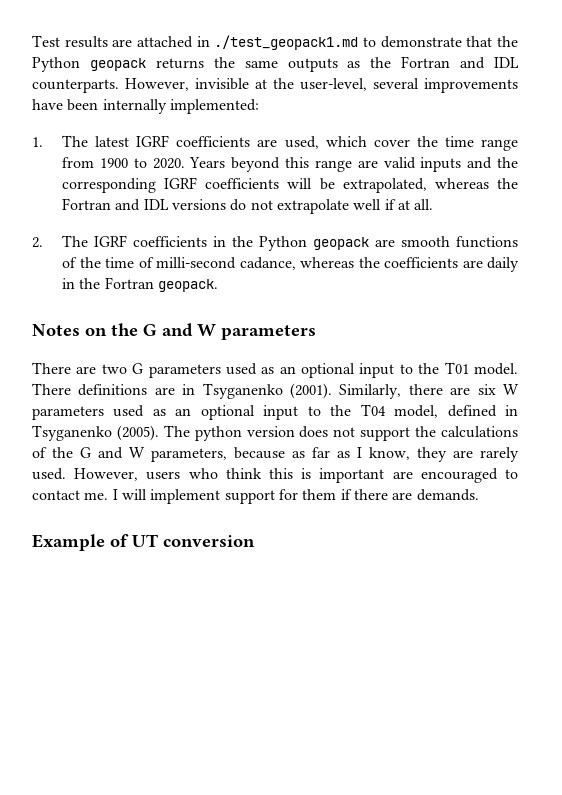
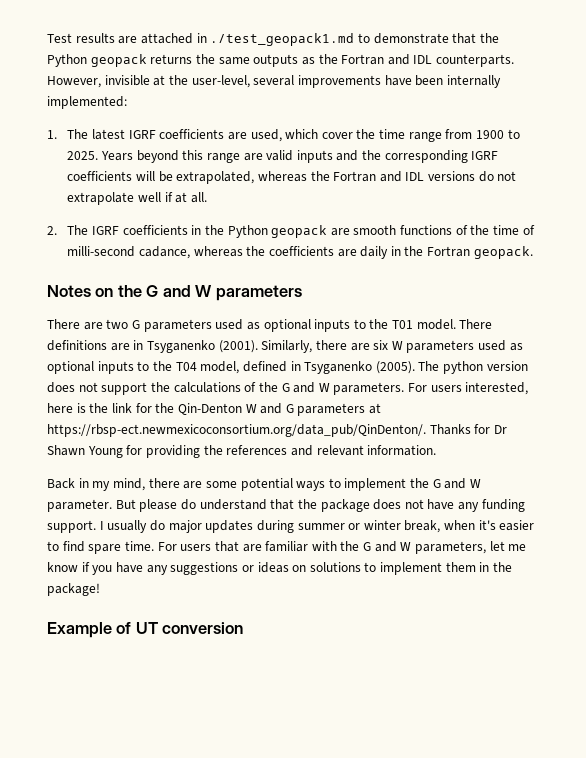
- 1. The latest IGRF coefficients are used, which cover the time range from 1900 to 2020.
+ 1. The latest IGRF coefficients are used, which cover the time range from 1900 to 2025.
- There are two G parameters used as an optional input to the T01 model.
+ There are two G parameters used as optional inputs to the T01 model.
- Similarly, there are six W parameters used as an optional input to the T04 model, defined in Tsyganenko (2005).
+ Similarly, there are six W parameters used as optional inputs to the T04 model, defined in Tsyganenko (2005).
- The python version does not support the calculations of the G and W parameters, because as far as I know, they are rarely used. However, users who think this is important are encouraged to contact me. I will implement support for them if there are demands.
+ The python version does not support the calculations of the G and W parameters. For users interested, here is the link for the Qin-Denton W and G parameters at https://rbsp-ect.newmexicoconsortium.org/data_pub/QinDenton/. Thanks for Dr Shawn Young for providing the references and relevant information.
+ Back in my mind, there are some potential ways to implement the G and W parameter. But please do understand that the package does not have any funding support. I usually do major updates during summer or winter break, when it's easier to find spare time. For users that are familiar with the G and W parameters, let me know if you have any suggestions or ideas on solutions to implement them in the package!

